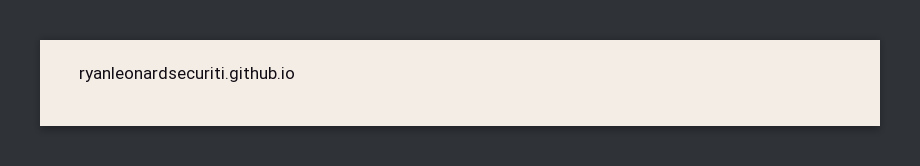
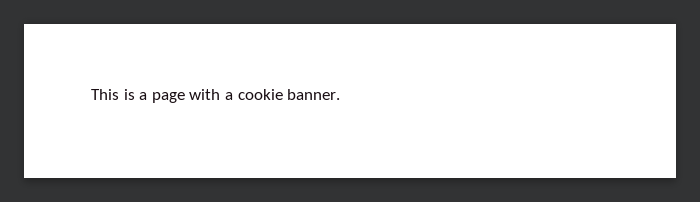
- ryanleonardsecuriti.github.io
+ This is a page with a cookie banner.

